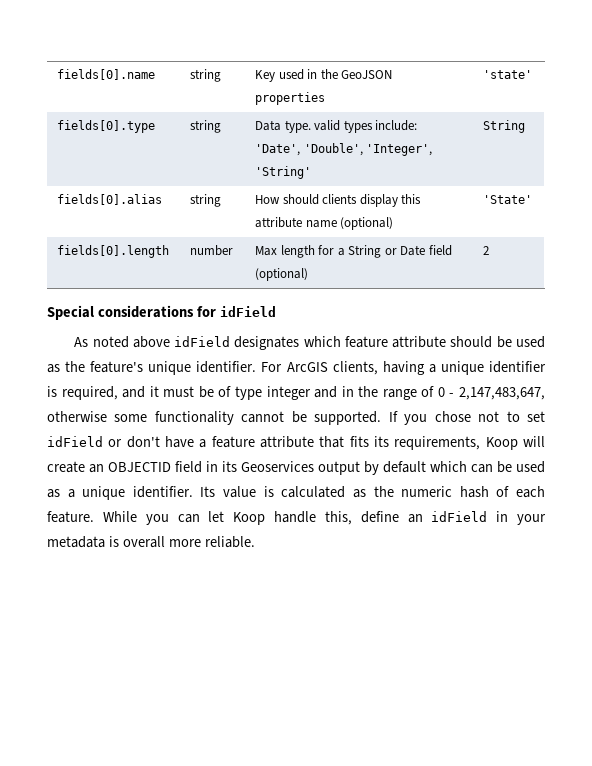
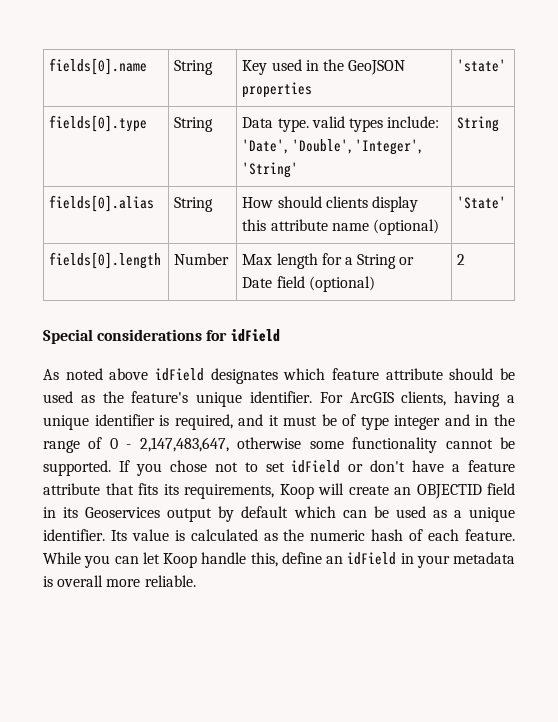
- fields[0].name | string | Key used in the GeoJSON properties | 'state'
+ fields[0].name | String | Key used in the GeoJSON properties | 'state'
- fields[0].type | string | Data type. valid types include: 'Date', 'Double', 'Integer', 'String' | String
+ fields[0].type | String | Data type. valid types include: 'Date', 'Double', 'Integer', 'String' | String
- fields[0].alias | string | How should clients display this attribute name (optional) | 'State'
+ fields[0].alias | String | How should clients display this attribute name (optional) | 'State'
- fields[0].length | number | Max length for a String or Date field (optional) | 2
+ fields[0].length | Number | Max length for a String or Date field (optional) | 2

